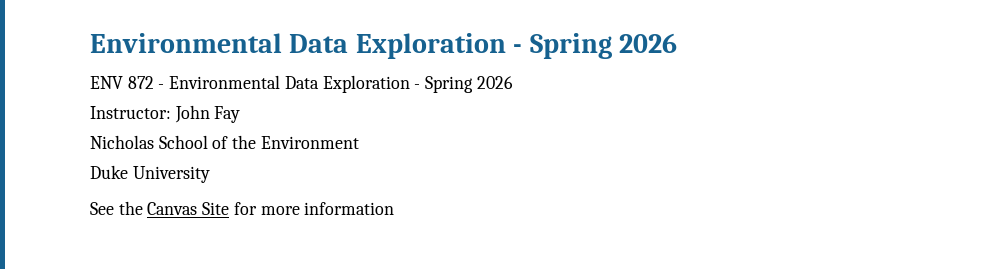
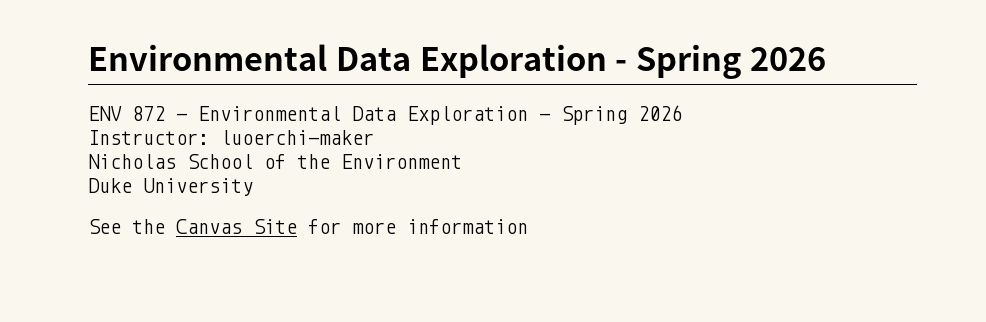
- Instructor: John Fay
+ Instructor: luoerchi-maker

